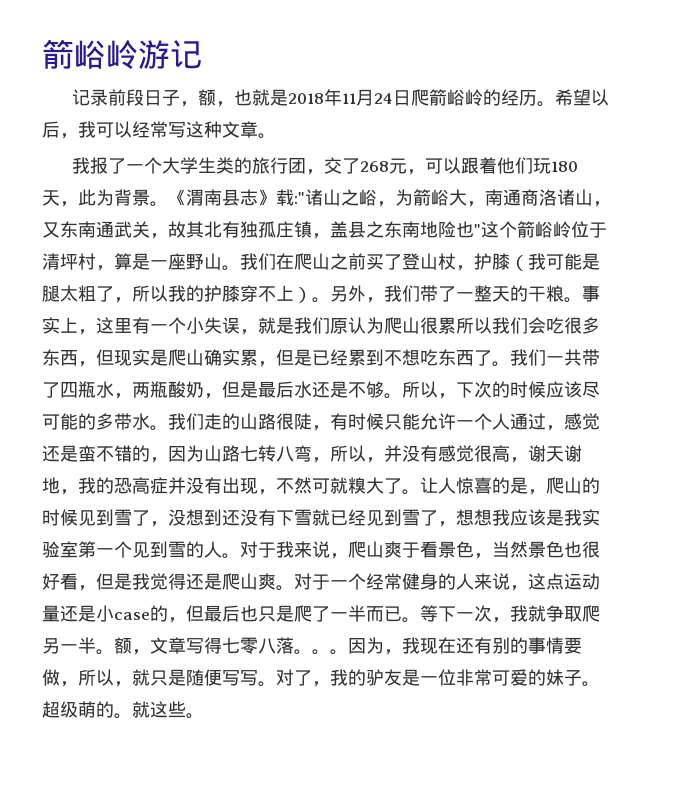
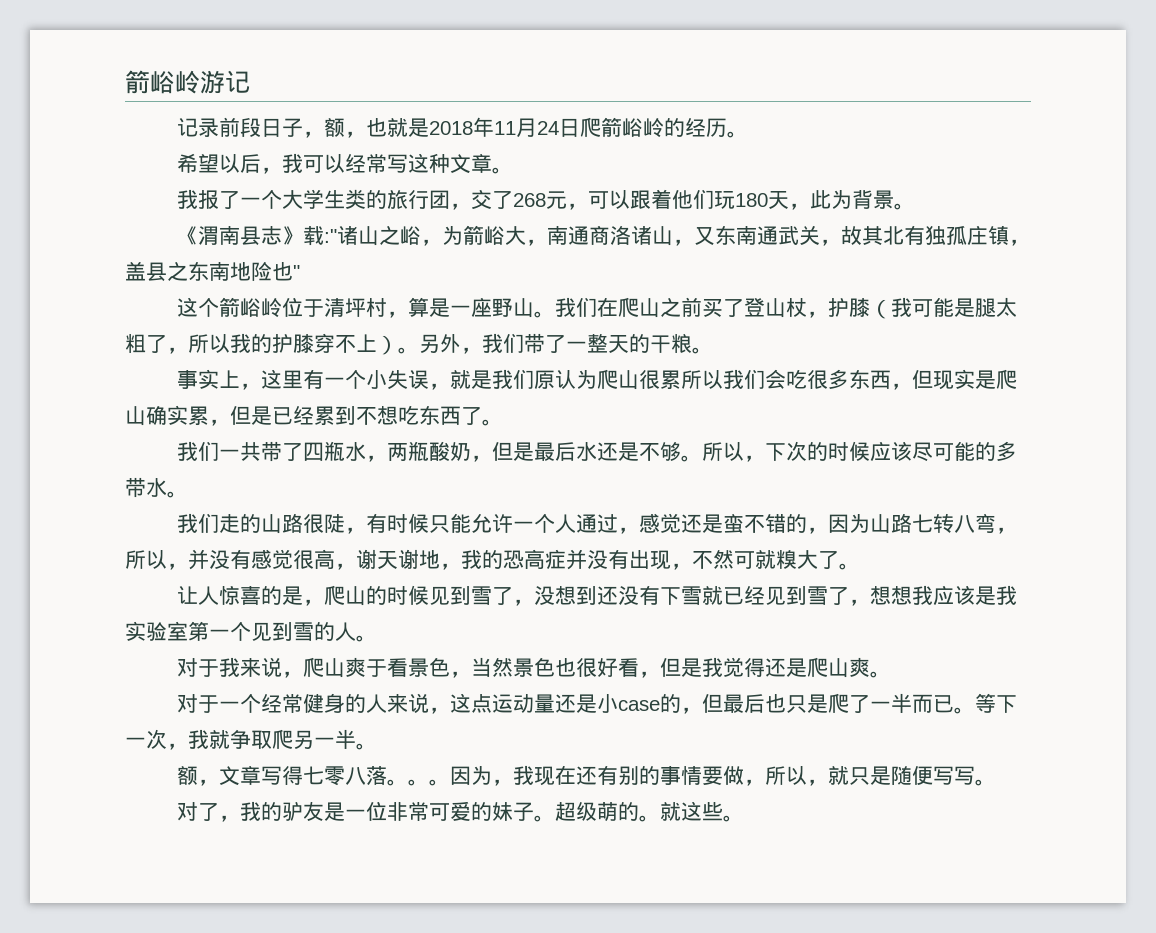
- 记录前段日子，额，也就是2018年11月24日爬箭峪岭的经历。希望以后，我可以经常写这种文章。
+ 记录前段日子，额，也就是2018年11月24日爬箭峪岭的经历。
+ 希望以后，我可以经常写这种文章。
- 我报了一个大学生类的旅行团，交了268元，可以跟着他们玩180天，此为背景。《渭南县志》载:"诸山之峪，为箭峪大，南通商洛诸山，又东南通武关，故其北有独孤庄镇，盖县之东南地险也"这个箭峪岭位于清坪村，算是一座野山。
+ 我报了一个大学生类的旅行团，交了268元，可以跟着他们玩180天，此为背景。
+ 《渭南县志》载:"诸山之峪，为箭峪大，南通商洛诸山，又东南通武关，故其北有独孤庄镇，盖县之东南地险也"
+ 这个箭峪岭位于清坪村，算是一座野山。
- 另外，我们带了一整天的干粮。事实上，这里有一个小失误，就是我们原认为爬山很累所以我们会吃很多东西，但现实是爬山确实累，但是已经累到不想吃东西了。我们一共带了四瓶水，两瓶酸奶，但是最后水还是不够。
+ 另外，我们带了一整天的干粮。
+ 事实上，这里有一个小失误，就是我们原认为爬山很累所以我们会吃很多东西，但现实是爬山确实累，但是已经累到不想吃东西了。
+ 我们一共带了四瓶水，两瓶酸奶，但是最后水还是不够。
- 所以，下次的时候应该尽可能的多带水。我们走的山路很陡，有时候只能允许一个人通过，感觉还是蛮不错的，因为山路七转八弯，所以，并没有感觉很高，谢天谢地，我的恐高症并没有出现，不然可就糗大了。让人惊喜的是，爬山的时候见到雪了，没想到还没有下雪就已经见到雪了，想想我应该是我实验室第一个见到雪的人。对于我来说，爬山爽于看景色，当然景色也很好看，但是我觉得还是爬山爽。对于一个经常健身的人来说，这点运动量还是小case的，但最后也只是爬了一半而已。
+ 所以，下次的时候应该尽可能的多带水。
+ 我们走的山路很陡，有时候只能允许一个人通过，感觉还是蛮不错的，因为山路七转八弯，所以，并没有感觉很高，谢天谢地，我的恐高症并没有出现，不然可就糗大了。
+ 让人惊喜的是，爬山的时候见到雪了，没想到还没有下雪就已经见到雪了，想想我应该是我实验室第一个见到雪的人。
+ 对于我来说，爬山爽于看景色，当然景色也很好看，但是我觉得还是爬山爽。
+ 对于一个经常健身的人来说，这点运动量还是小case的，但最后也只是爬了一半而已。
- 等下一次，我就争取爬另一半。额，文章写得七零八落。
+ 等下一次，我就争取爬另一半。
+ 额，文章写得七零八落。
- 因为，我现在还有别的事情要做，所以，就只是随便写写。对了，我的驴友是一位非常可爱的妹子。
+ 因为，我现在还有别的事情要做，所以，就只是随便写写。
+ 对了，我的驴友是一位非常可爱的妹子。

